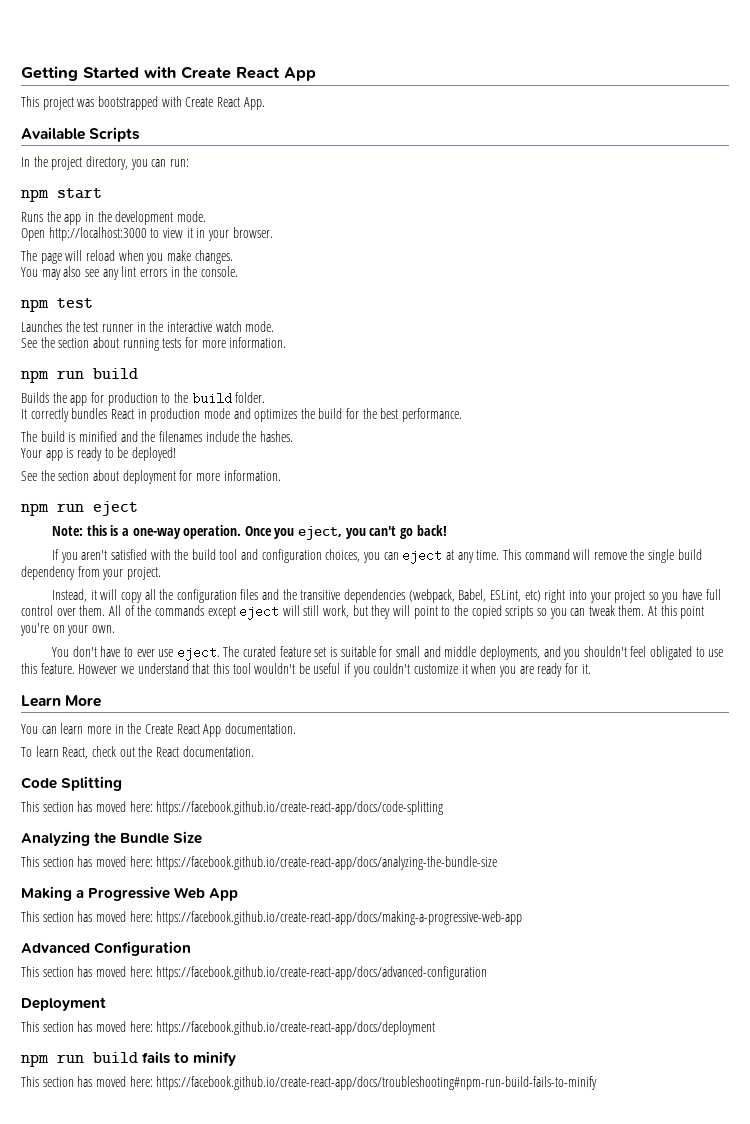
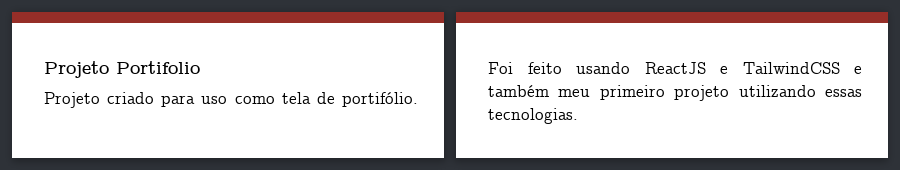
- Getting Started with Create React App
- This project was bootstrapped with Create React App.
- Available Scripts
- In the project directory, you can run:
- npm start
- Runs the app in the development mode.
- Open http://localhost:3000 to view it in your browser.
- The page will reload when you make changes.
- You may also see any lint errors in the console.
- npm test
- Launches the test runner in the interactive watch mode.
- See the section about running tests for more information.
- npm run build
- Builds the app for production to the build folder.
- It correctly bundles React in production mode and optimizes the build for the best performance.
- The build is minified and the filenames include the hashes.
- Your app is ready to be deployed!
- See the section about deployment for more information.
- npm run eject
- Note: this is a one-way operation. Once you eject, you can't go back!
- If you aren't satisfied with the build tool and configuration choices, you can eject at any time. This command will remove the single build dependency from your project.
- Instead, it will copy all the configuration files and the transitive dependencies (webpack, Babel, ESLint, etc) right into your project so you have full control over them. All of the commands except eject will still work, but they will point to the copied scripts so you can tweak them. At this point you're on your own.
- You don't have to ever use eject. The curated feature set is suitable for small and middle deployments, and you shouldn't feel obligated to use this feature. However we understand that this tool wouldn't be useful if you couldn't customize it when you are ready for it.
- Learn More
- You can learn more in the Create React App documentation.
- To learn React, check out the React documentation.
- Code Splitting
- This section has moved here: https://facebook.github.io/create-react-app/docs/code-splitting
- Analyzing the Bundle Size
- This section has moved here: https://facebook.github.io/create-react-app/docs/analyzing-the-bundle-size
- Making a Progressive Web App
- This section has moved here: https://facebook.github.io/create-react-app/docs/making-a-progressive-web-app
- Advanced Configuration
- This section has moved here: https://facebook.github.io/create-react-app/docs/advanced-configuration
- Deployment
- This section has moved here: https://facebook.github.io/create-react-app/docs/deployment
- npm run build fails to minify
- This section has moved here: https://facebook.github.io/create-react-app/docs/troubleshooting#npm-run-build-fails-to-minify
+ Projeto Portifolio
+ Projeto criado para uso como tela de portifólio. Foi feito usando ReactJS e TailwindCSS e também meu primeiro projeto utilizando essas tecnologias.

